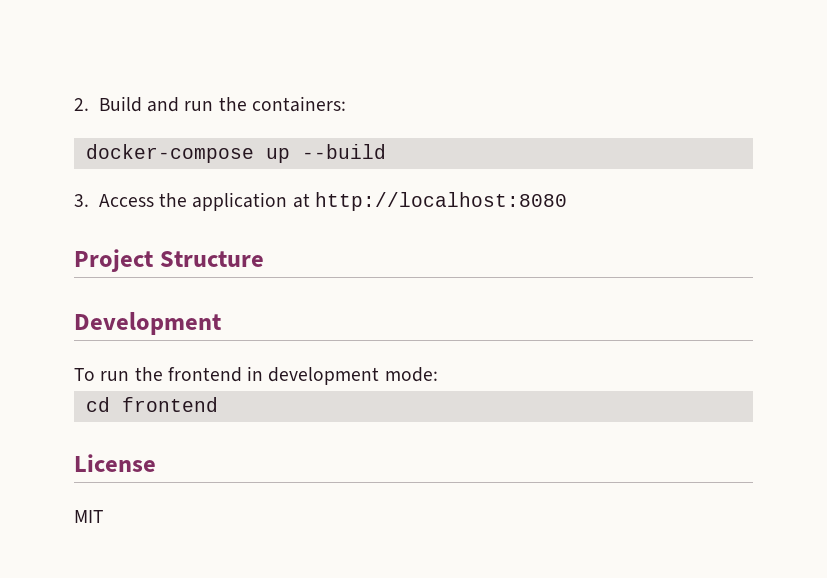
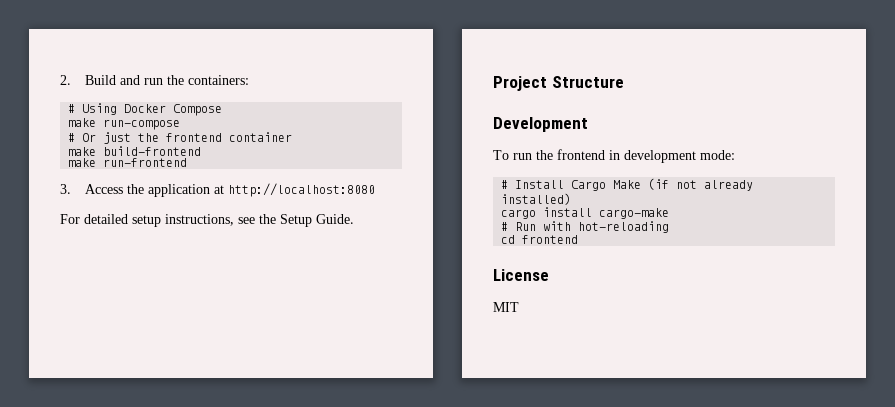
- docker-compose up --build
+ # Using Docker Compose
+ make run-compose
+ # Or just the frontend container
+ make build-frontend
+ make run-frontend
+ For detailed setup instructions, see the Setup Guide.
+ # Install Cargo Make (if not already installed)
+ cargo install cargo-make
+ # Run with hot-reloading

